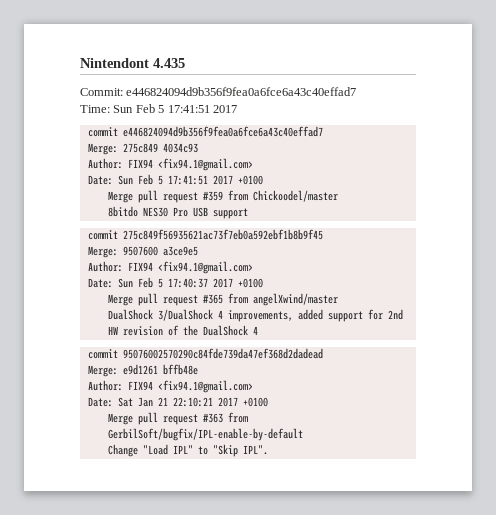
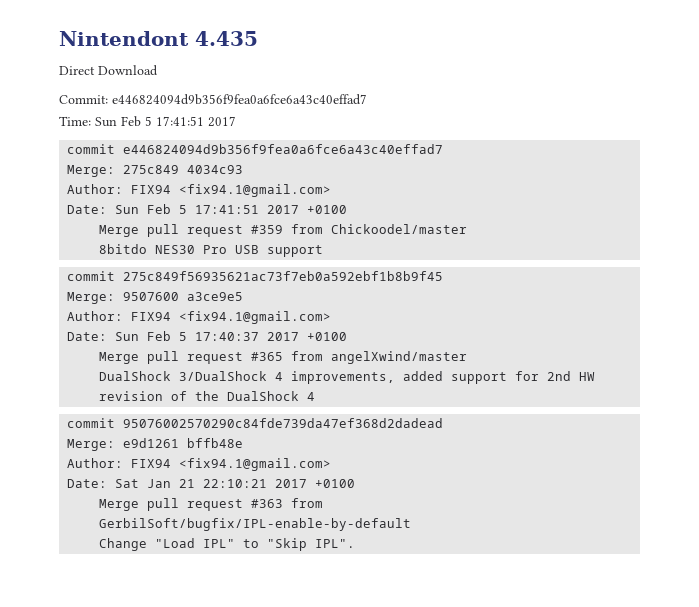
+ Direct Download

